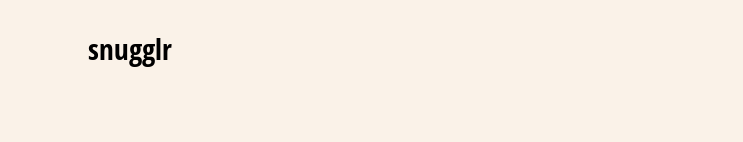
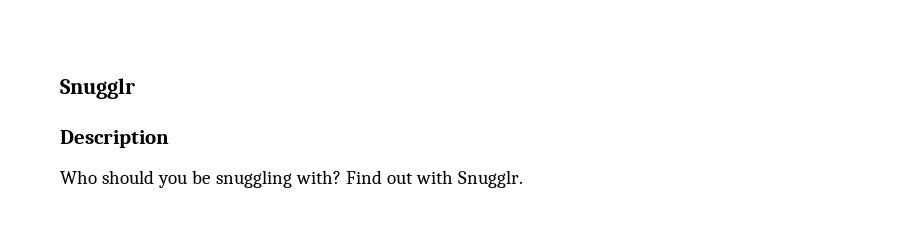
- snugglr
+ Snugglr
+ Description
+ Who should you be snuggling with? Find out with Snugglr.

